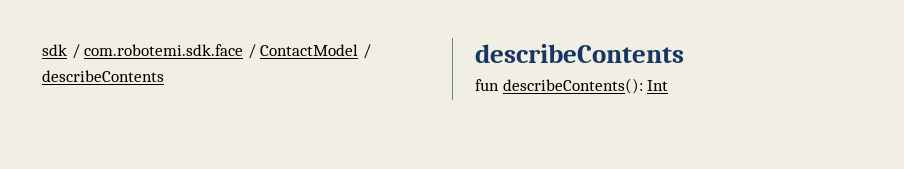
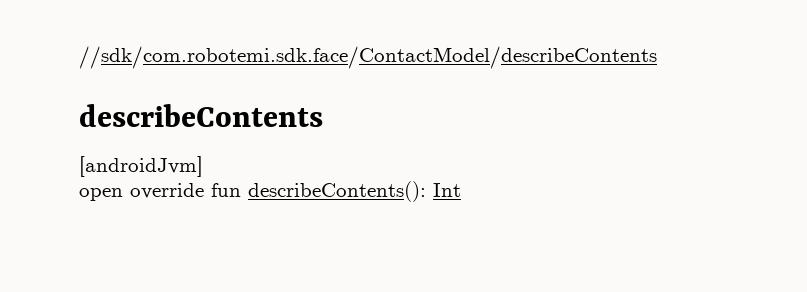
- sdk / com.robotemi.sdk.face / ContactModel / describeContents
+ //sdk/com.robotemi.sdk.face/ContactModel/describeContents
  describeContents
- fun describeContents(): Int
+ [androidJvm]
+ open override fun describeContents(): Int

